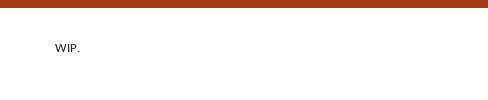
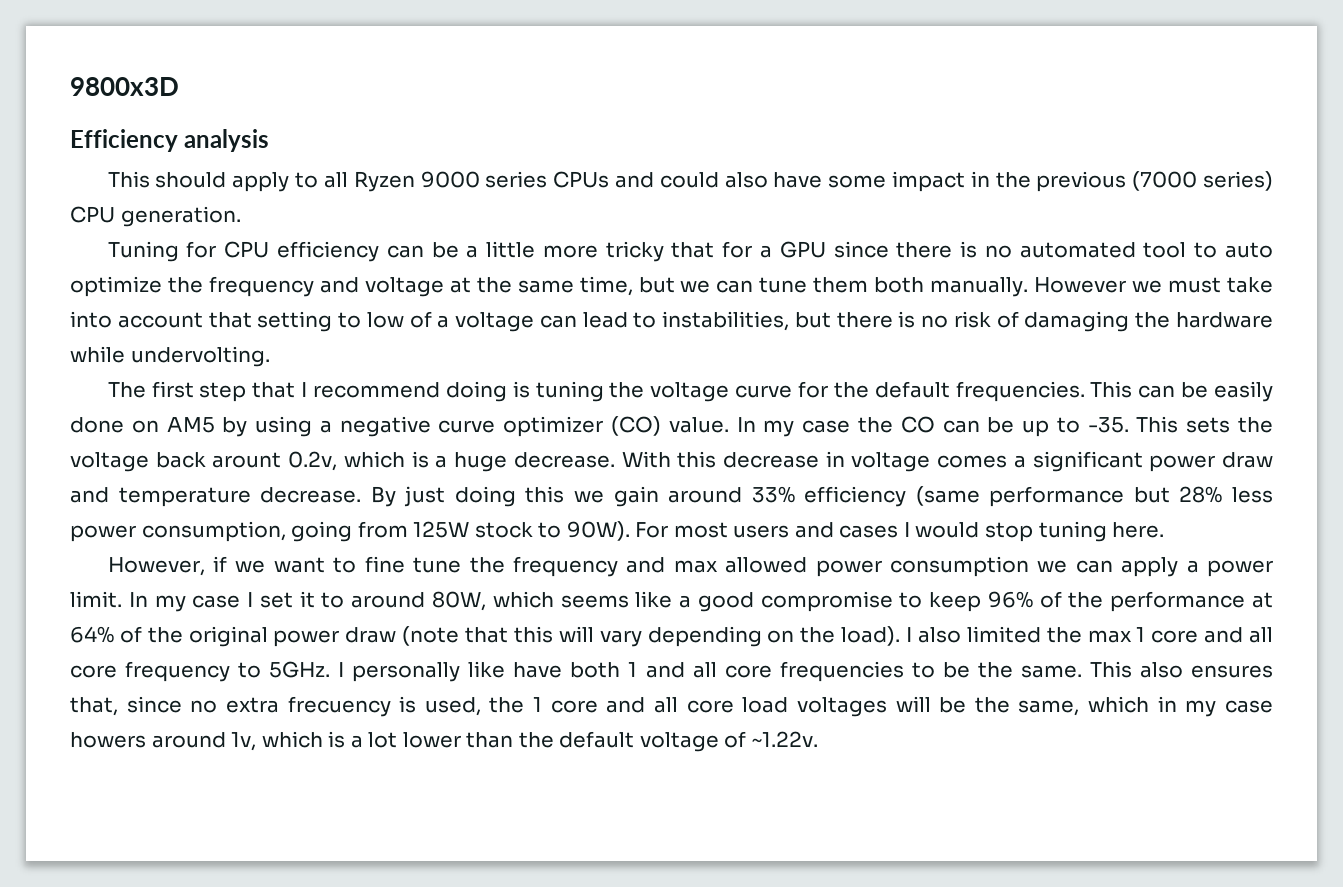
- WIP.
+ 9800x3D
+ Efficiency analysis
+ This should apply to all Ryzen 9000 series CPUs and could also have some impact in the previous (7000 series) CPU generation.
+ Tuning for CPU efficiency can be a little more tricky that for a GPU since there is no automated tool to auto optimize the frequency and voltage at the same time, but we can tune them both manually. However we must take into account that setting to low of a voltage can lead to instabilities, but there is no risk of damaging the hardware while undervolting.
+ The first step that I recommend doing is tuning the voltage curve for the default frequencies. This can be easily done on AM5 by using a negative curve optimizer (CO) value. In my case the CO can be up to -35. This sets the voltage back arount 0.2v, which is a huge decrease. With this decrease in voltage comes a significant power draw and temperature decrease. By just doing this we gain around 33% efficiency (same performance but 28% less power consumption, going from 125W stock to 90W). For most users and cases I would stop tuning here.
+ However, if we want to fine tune the frequency and max allowed power consumption we can apply a power limit. In my case I set it to around 80W, which seems like a good compromise to keep 96% of the performance at 64% of the original power draw (note that this will vary depending on the load). I also limited the max 1 core and all core frequency to 5GHz. I personally like have both 1 and all core frequencies to be the same. This also ensures that, since no extra frecuency is used, the 1 core and all core load voltages will be the same, which in my case howers around 1v, which is a lot lower than the default voltage of ~1.22v.

